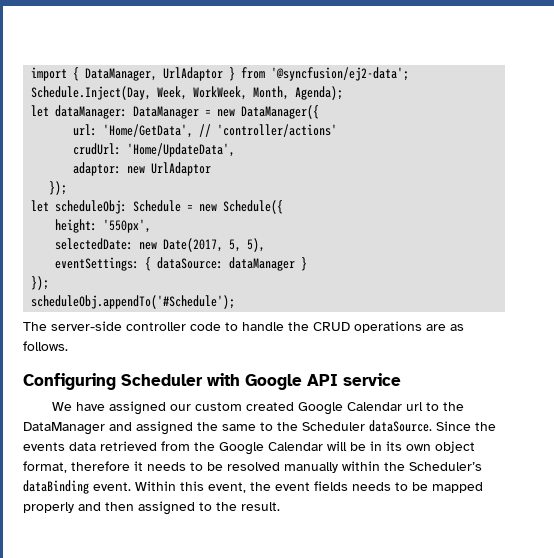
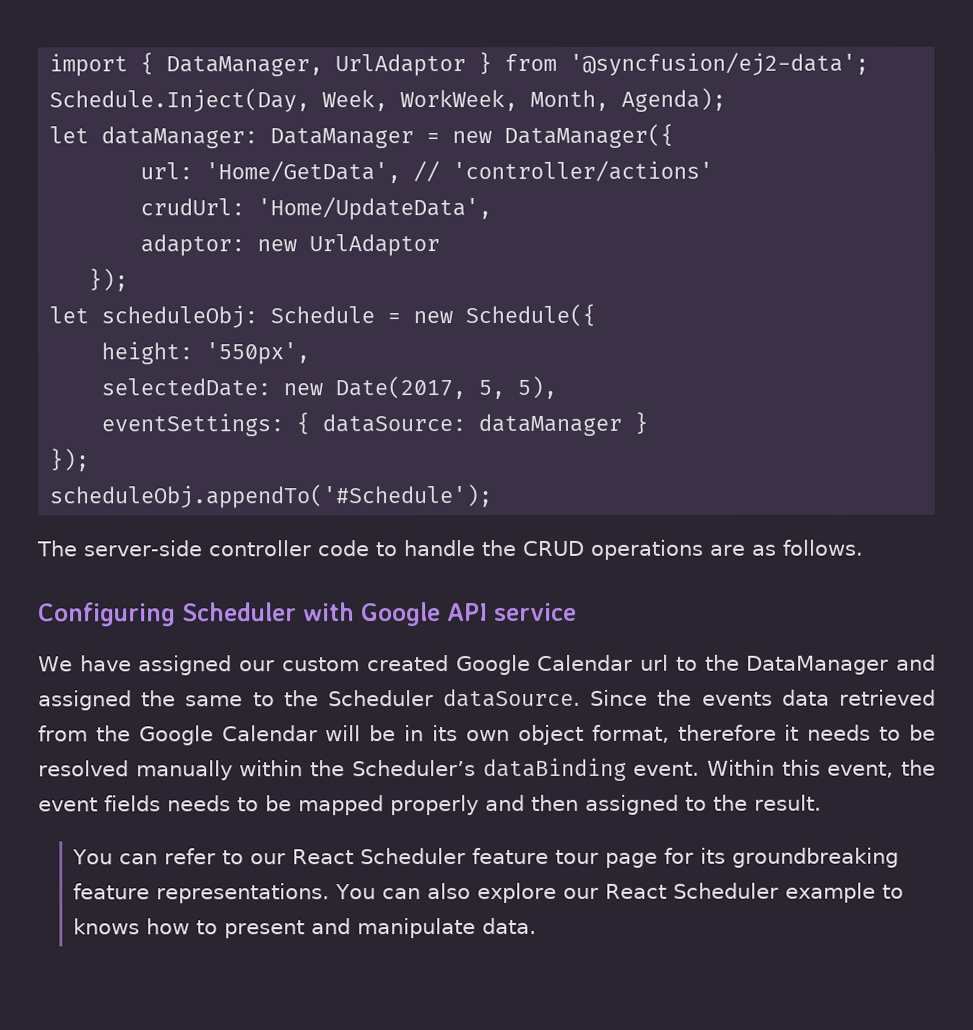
+ You can refer to our React Scheduler feature tour page for its groundbreaking feature representations. You can also explore our React Scheduler example to knows how to present and manipulate data.

